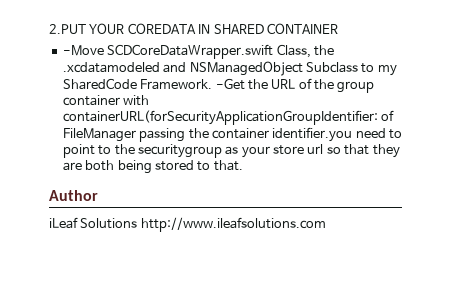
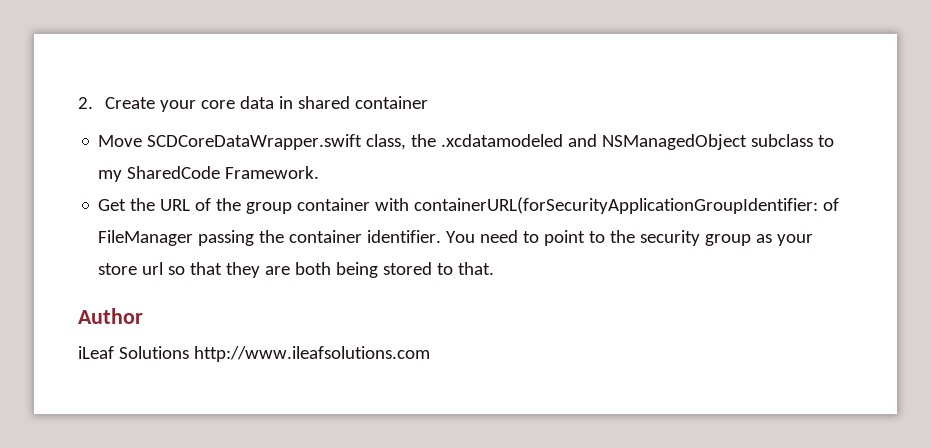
- 2.PUT YOUR COREDATA IN SHARED CONTAINER
- -Move SCDCoreDataWrapper.swift Class, the .xcdatamodeled and NSManagedObject Subclass to my SharedCode Framework. -Get the URL of the group container with containerURL(forSecurityApplicationGroupIdentifier: of FileManager passing the container identifier.you need to point to the securitygroup as your store url so that they are both being stored to that.
+ 2. Create your core data in shared container
+ Move SCDCoreDataWrapper.swift class, the .xcdatamodeled and NSManagedObject subclass to my SharedCode Framework.
+ Get the URL of the group container with containerURL(forSecurityApplicationGroupIdentifier: of FileManager passing the container identifier. You need to point to the security group as your store url so that they are both being stored to that.

